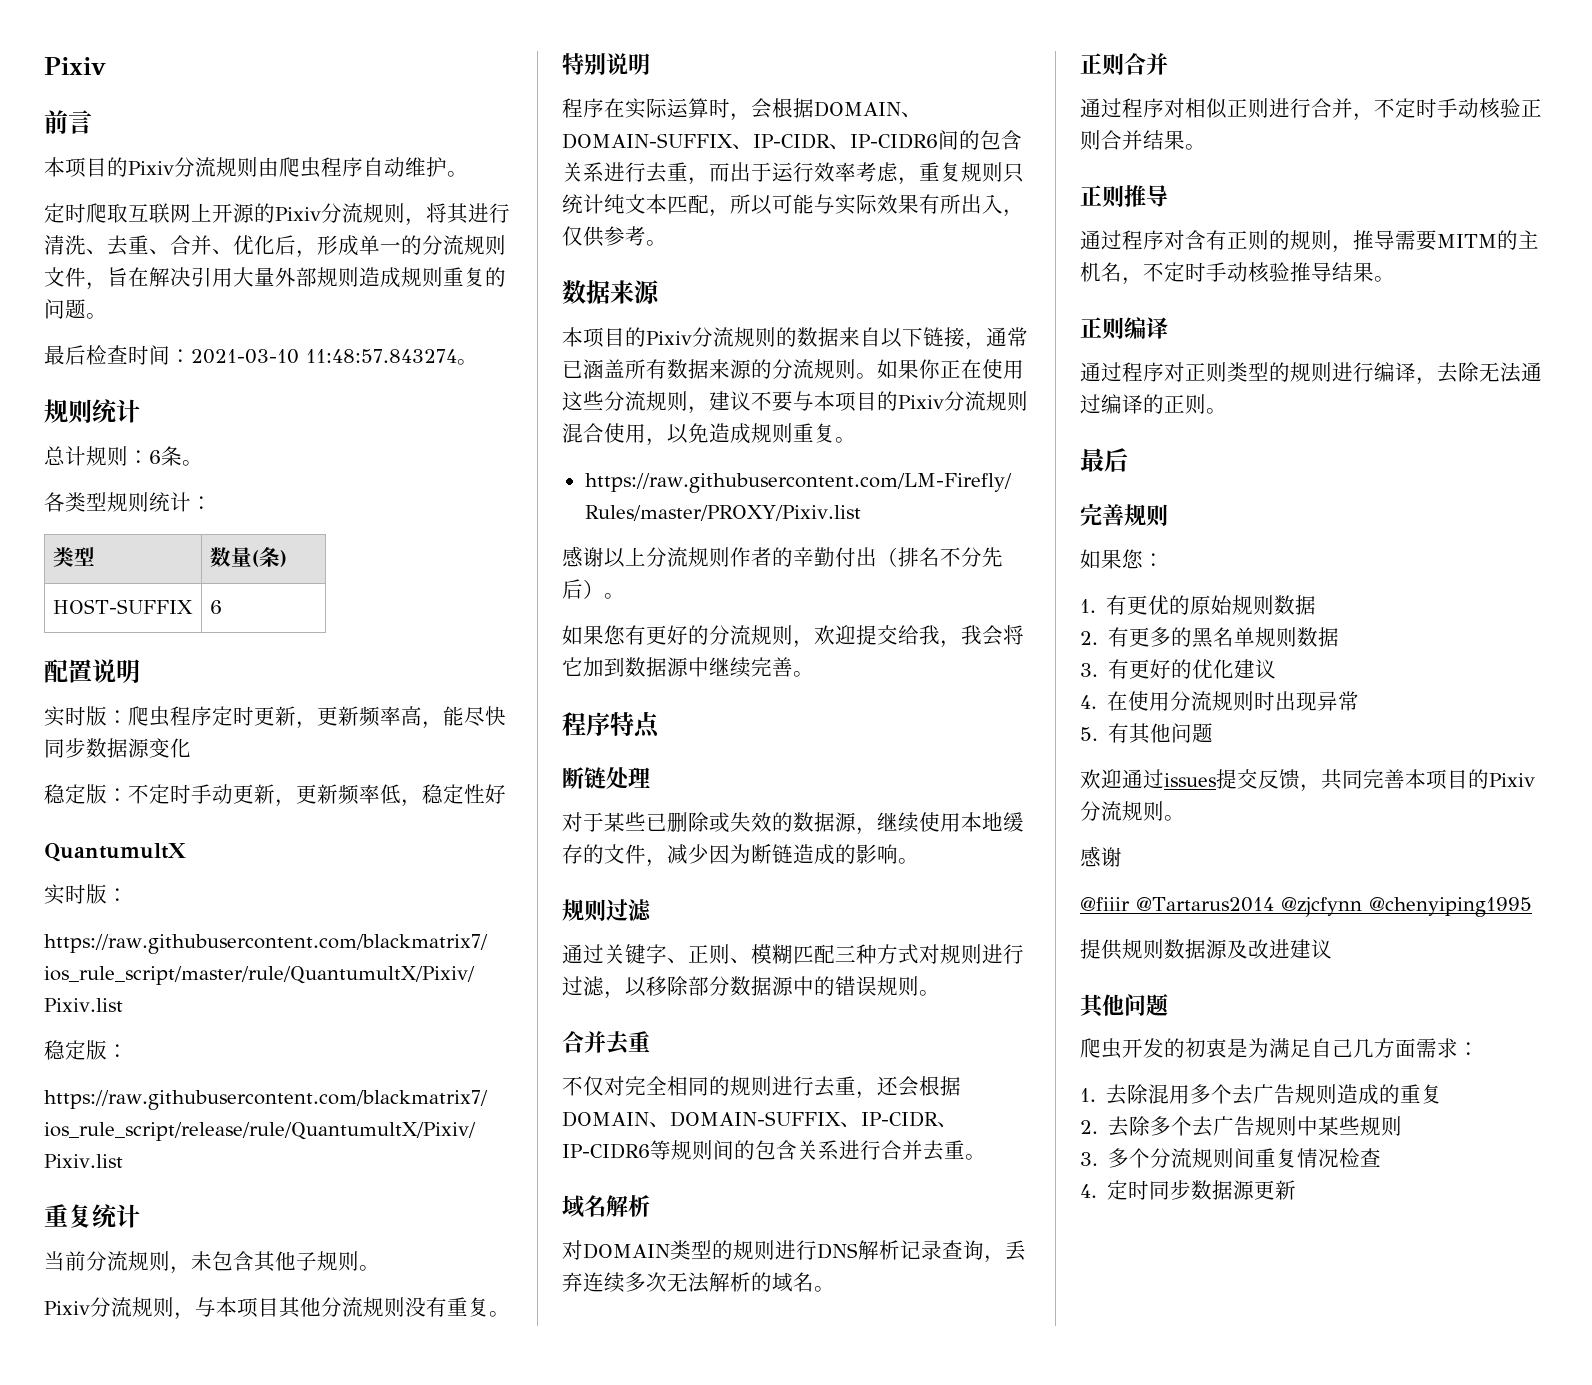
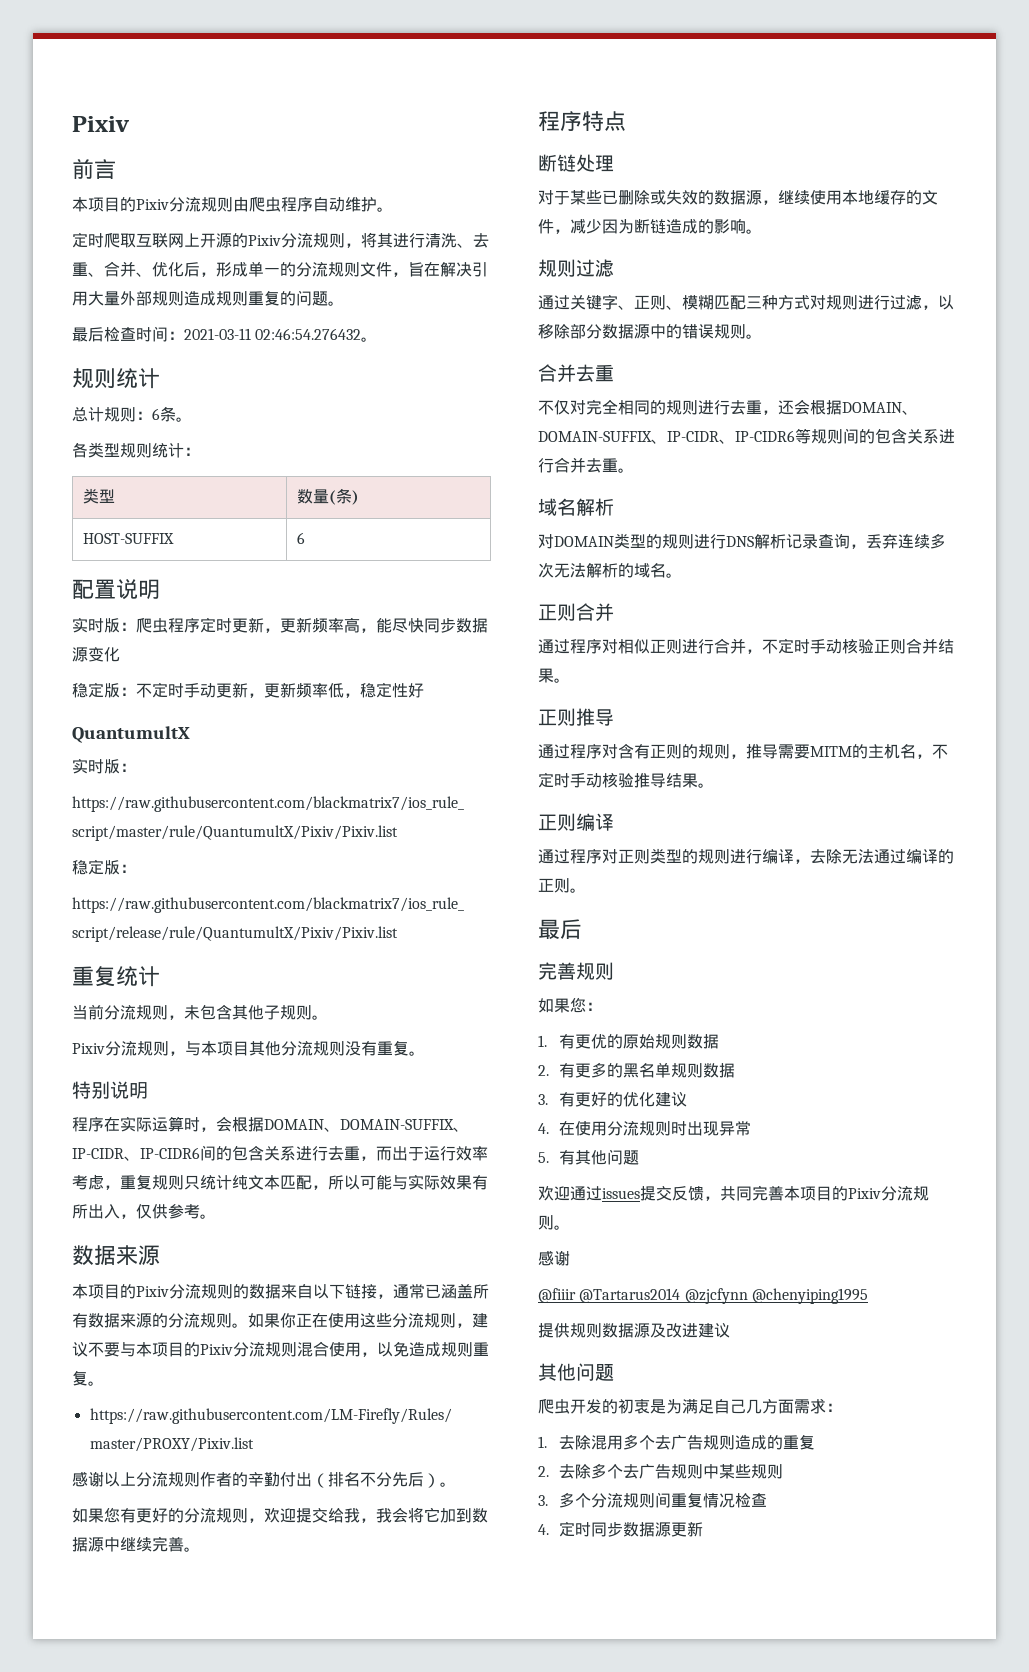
- 最后检查时间：2021-03-10 11:48:57.843274。
+ 最后检查时间：2021-03-11 02:46:54.276432。

